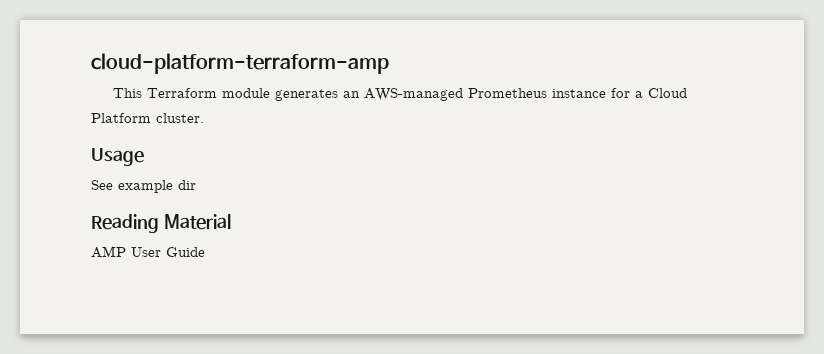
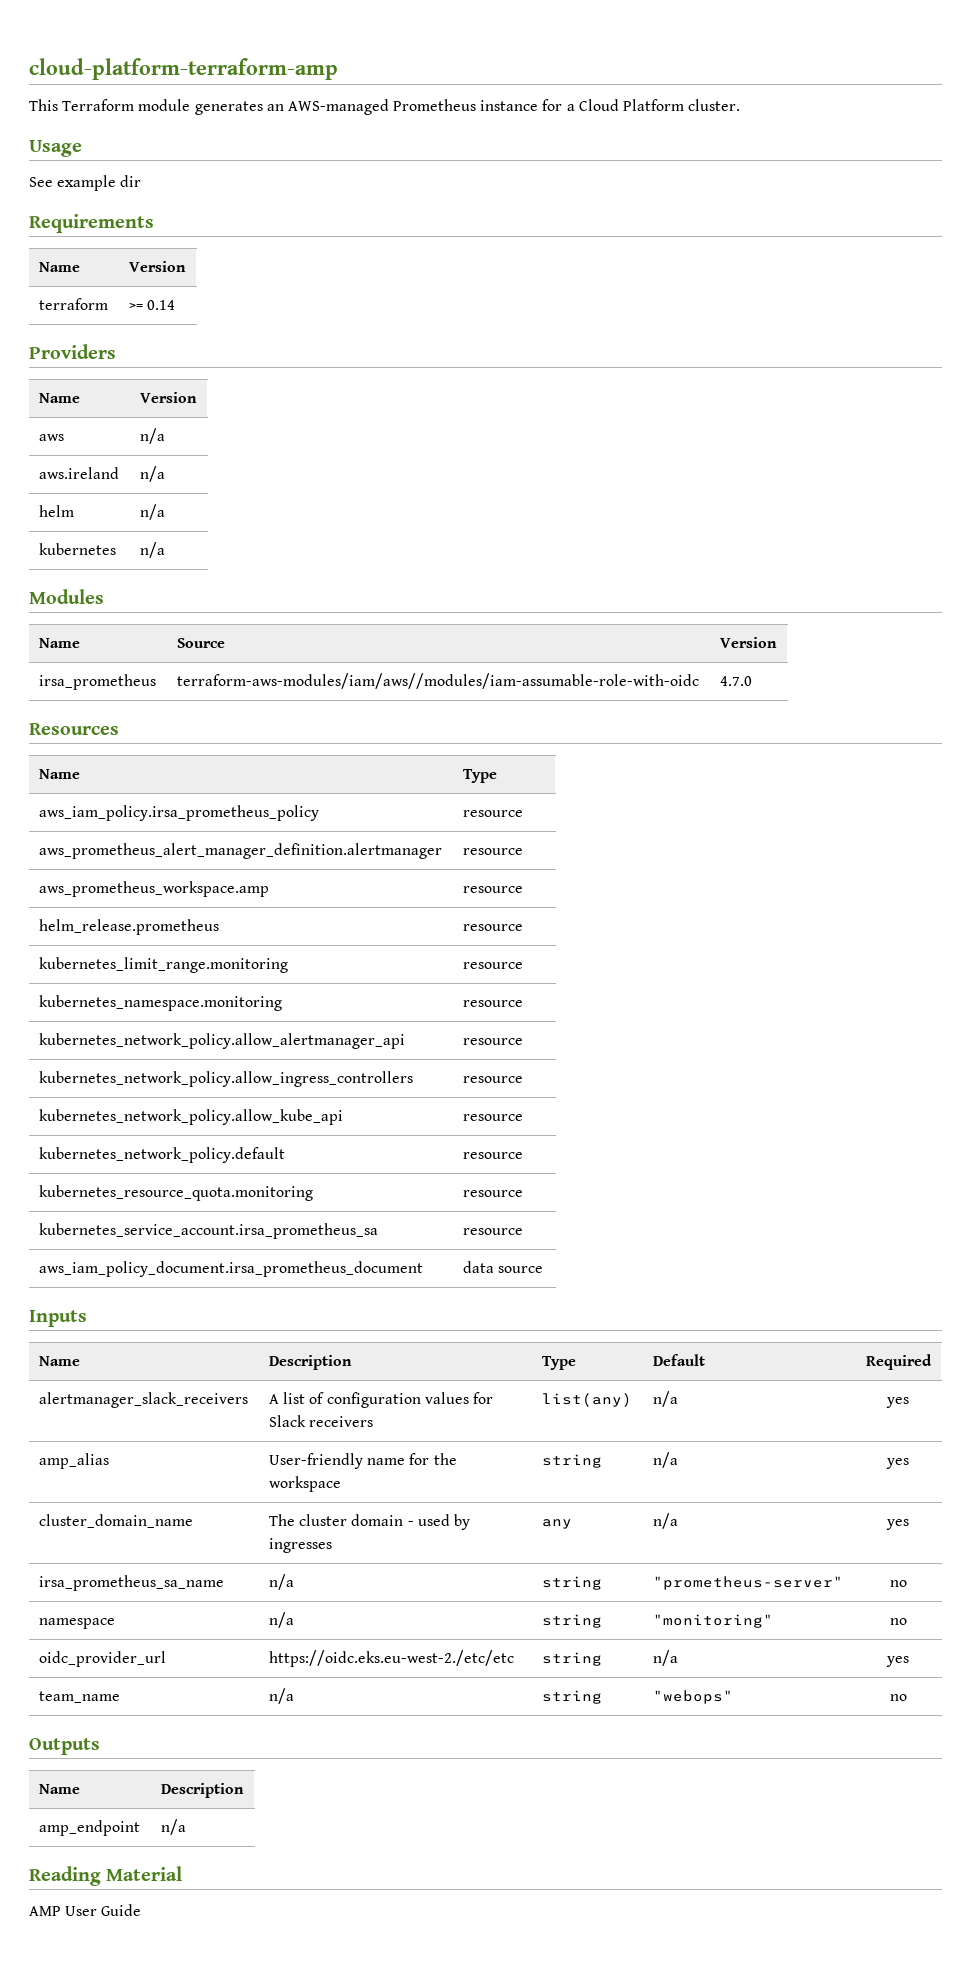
+ Requirements
+ Name | Version
+ terraform | >= 0.14
+ Providers
+ Name | Version
+ aws | n/a
+ aws.ireland | n/a
+ helm | n/a
+ kubernetes | n/a
+ Modules
+ Name | Source | Version
+ irsa_prometheus | terraform-aws-modules/iam/aws//modules/iam-assumable-role-with-oidc | 4.7.0
+ Resources
+ Name | Type
+ aws_iam_policy.irsa_prometheus_policy | resource
+ aws_prometheus_alert_manager_definition.alertmanager | resource
+ aws_prometheus_workspace.amp | resource
+ helm_release.prometheus | resource
+ kubernetes_limit_range.monitoring | resource
+ kubernetes_namespace.monitoring | resource
+ kubernetes_network_policy.allow_alertmanager_api | resource
+ kubernetes_network_policy.allow_ingress_controllers | resource
+ kubernetes_network_policy.allow_kube_api | resource
+ kubernetes_network_policy.default | resource
+ kubernetes_resource_quota.monitoring | resource
+ kubernetes_service_account.irsa_prometheus_sa | resource
+ aws_iam_policy_document.irsa_prometheus_document | data source
+ Inputs
+ Name | Description | Type | Default | Required
+ alertmanager_slack_receivers | A list of configuration values for Slack receivers | list(any) | n/a | yes
+ amp_alias | User-friendly name for the workspace | string | n/a | yes
+ cluster_domain_name | The cluster domain - used by ingresses | any | n/a | yes
+ irsa_prometheus_sa_name | n/a | string | "prometheus-server" | no
+ namespace | n/a | string | "monitoring" | no
+ oidc_provider_url | https://oidc.eks.eu-west-2./etc/etc | string | n/a | yes
+ team_name | n/a | string | "webops" | no
+ Outputs
+ Name | Description
+ amp_endpoint | n/a

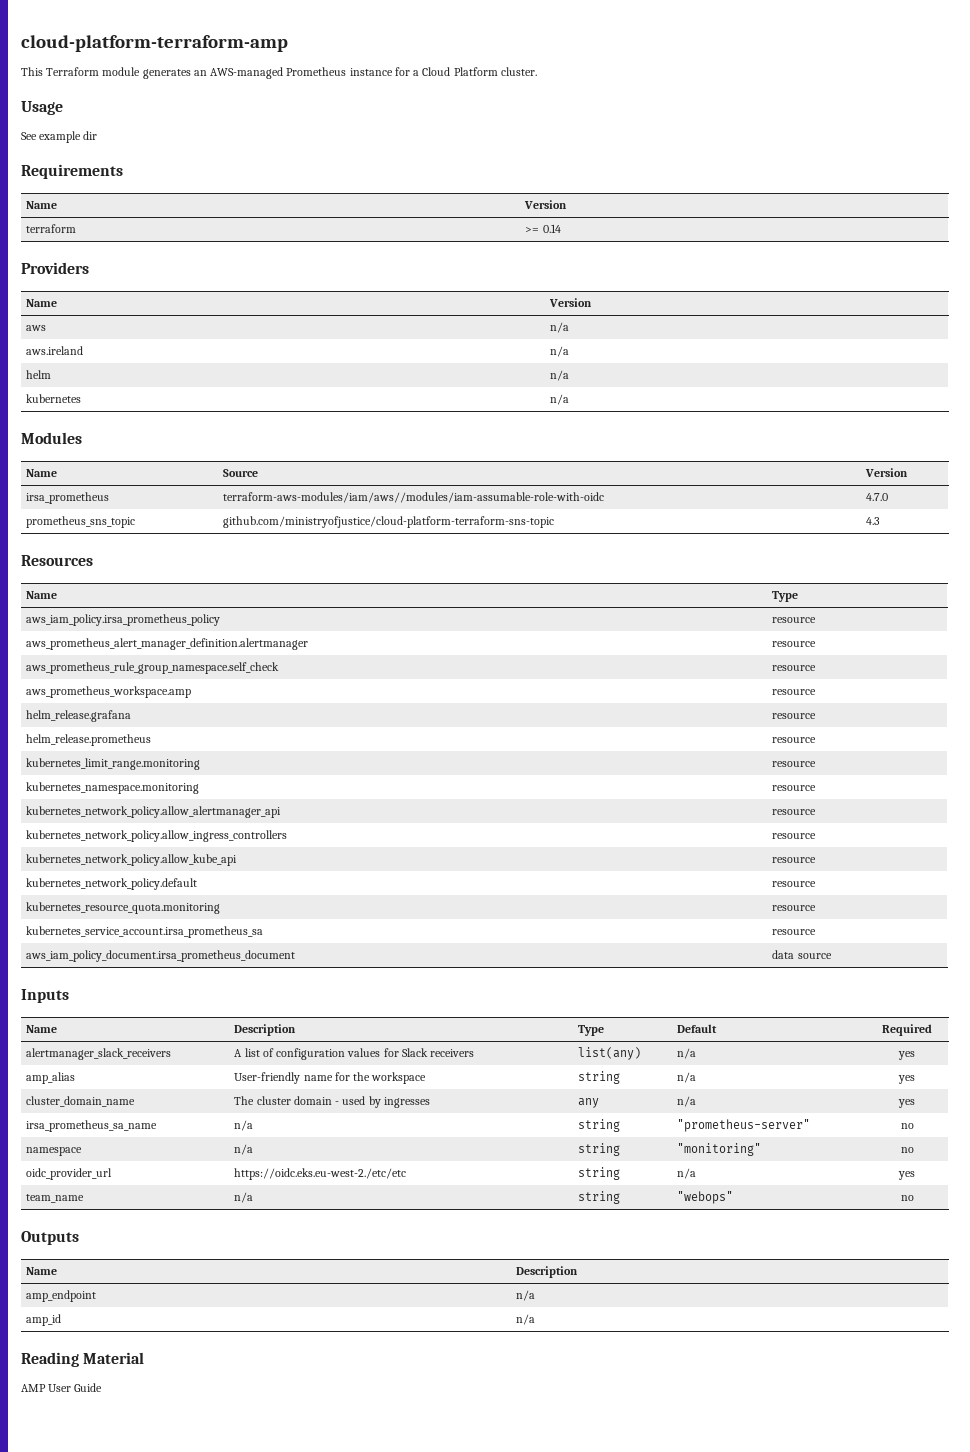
+ prometheus_sns_topic | github.com/ministryofjustice/cloud-platform-terraform-sns-topic | 4.3
+ aws_prometheus_rule_group_namespace.self_check | resource
+ helm_release.grafana | resource
+ amp_id | n/a

